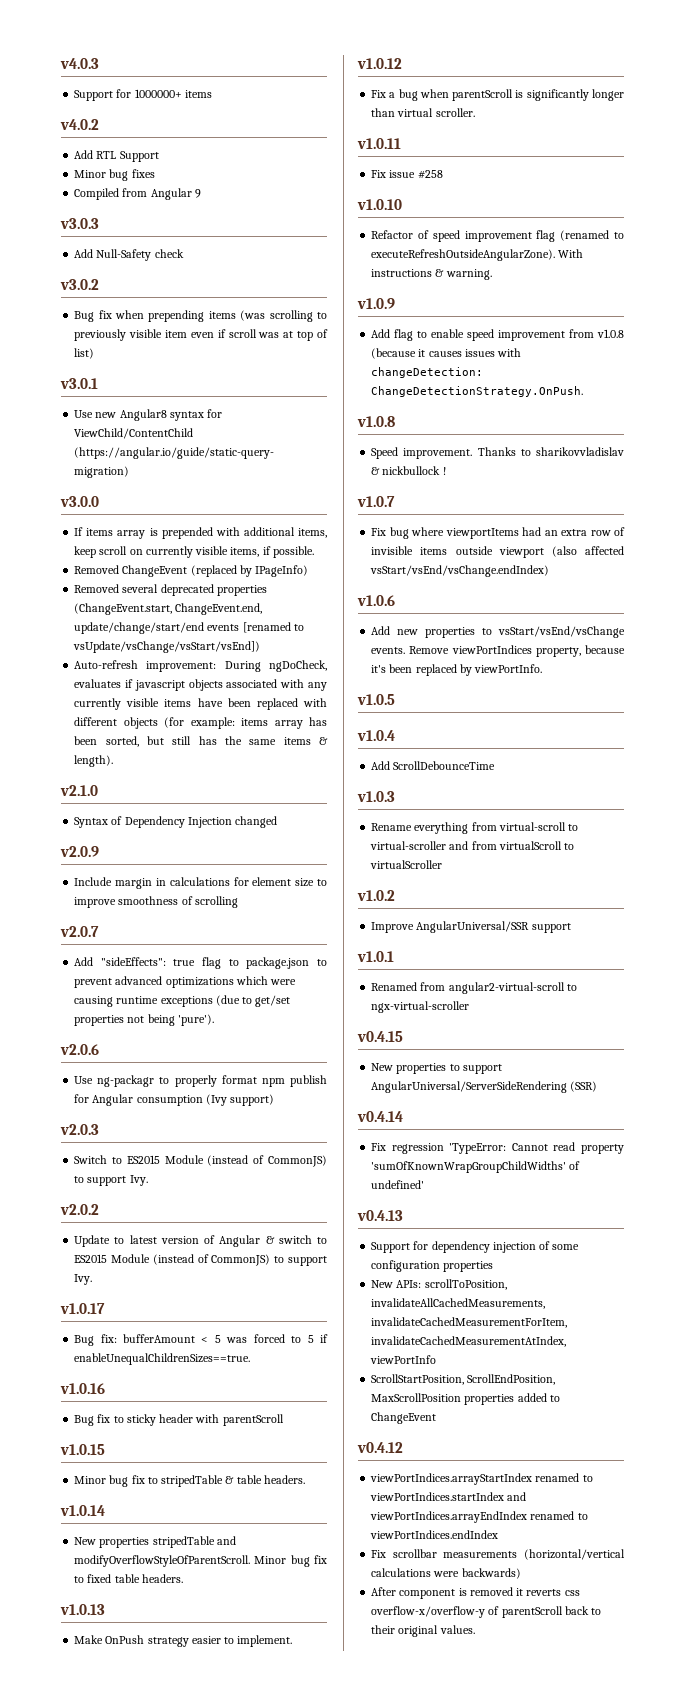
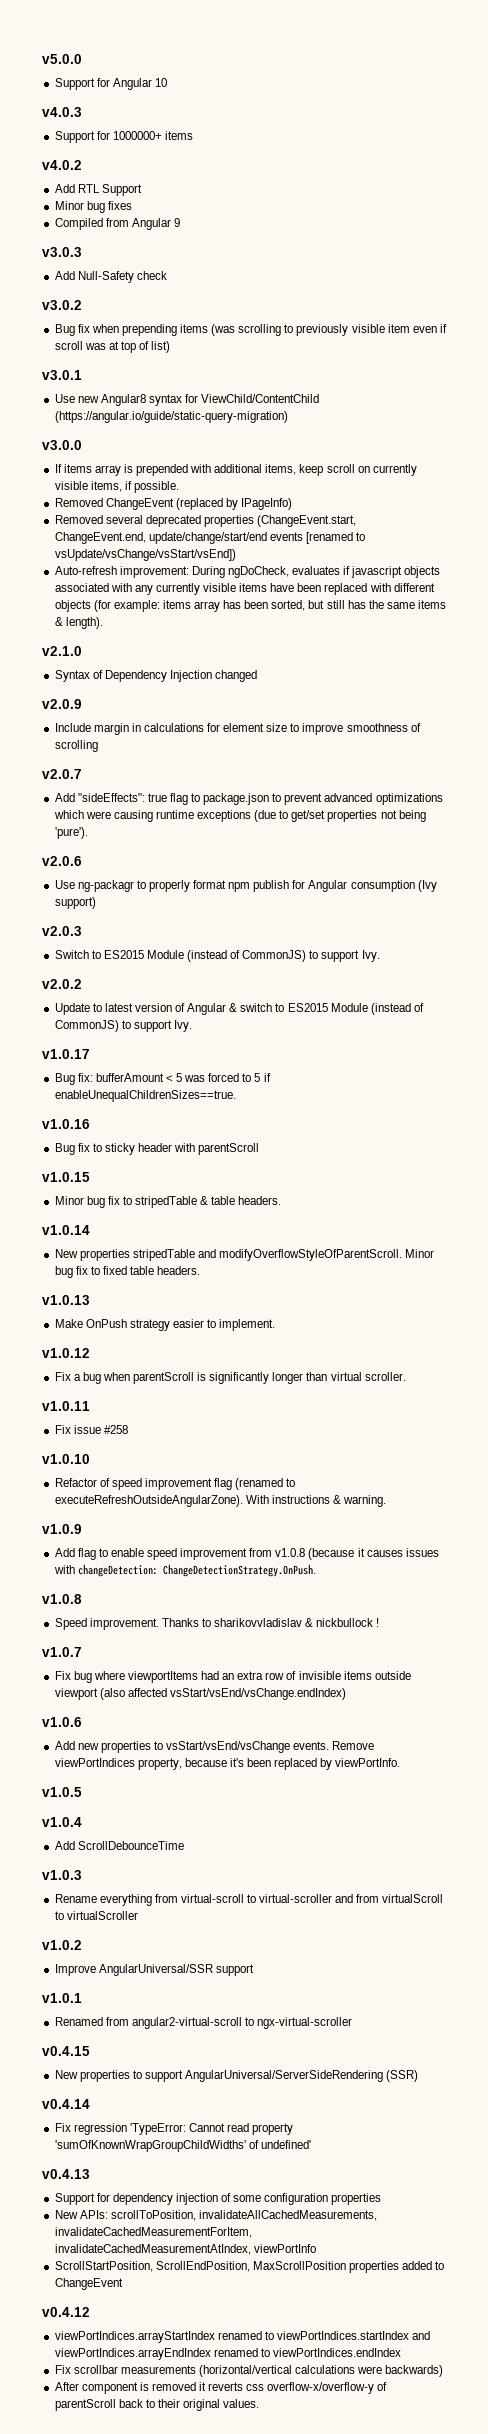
+ v5.0.0
+ Support for Angular 10

